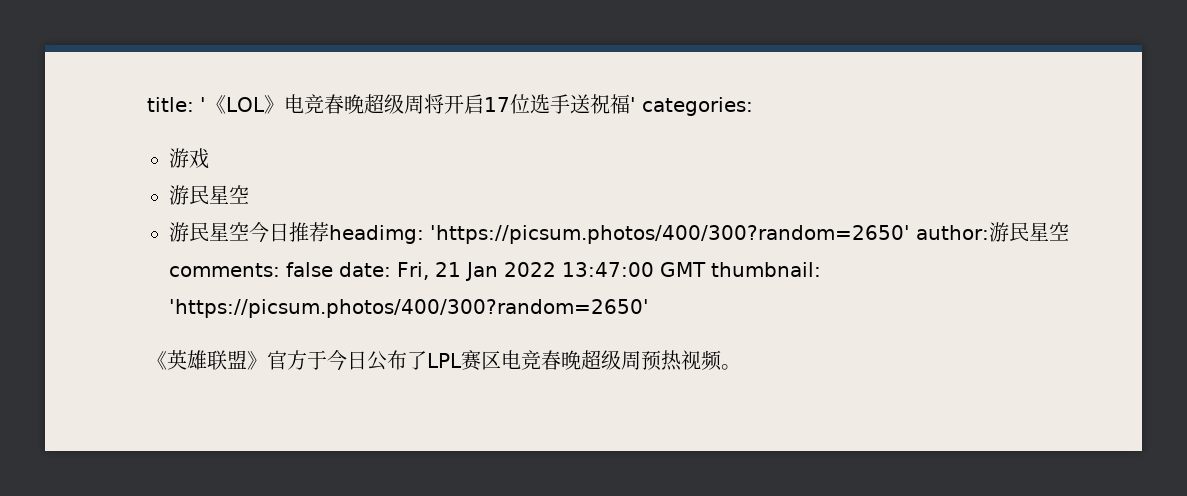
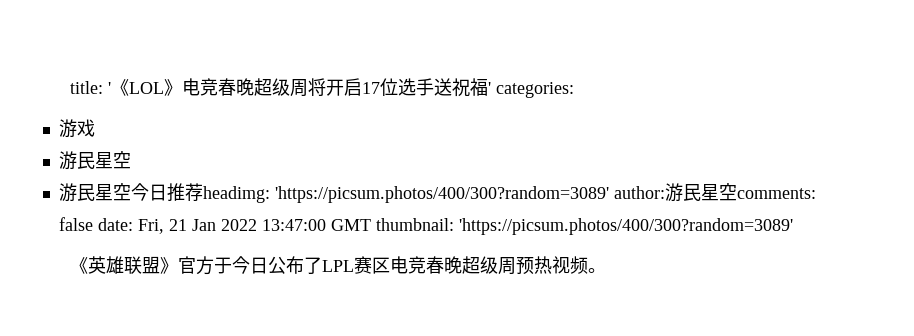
- 游民星空今日推荐headimg: 'https://picsum.photos/400/300?random=2650' author:游民星空comments: false date: Fri, 21 Jan 2022 13:47:00 GMT thumbnail: 'https://picsum.photos/400/300?random=2650'
+ 游民星空今日推荐headimg: 'https://picsum.photos/400/300?random=3089' author:游民星空comments: false date: Fri, 21 Jan 2022 13:47:00 GMT thumbnail: 'https://picsum.photos/400/300?random=3089'

